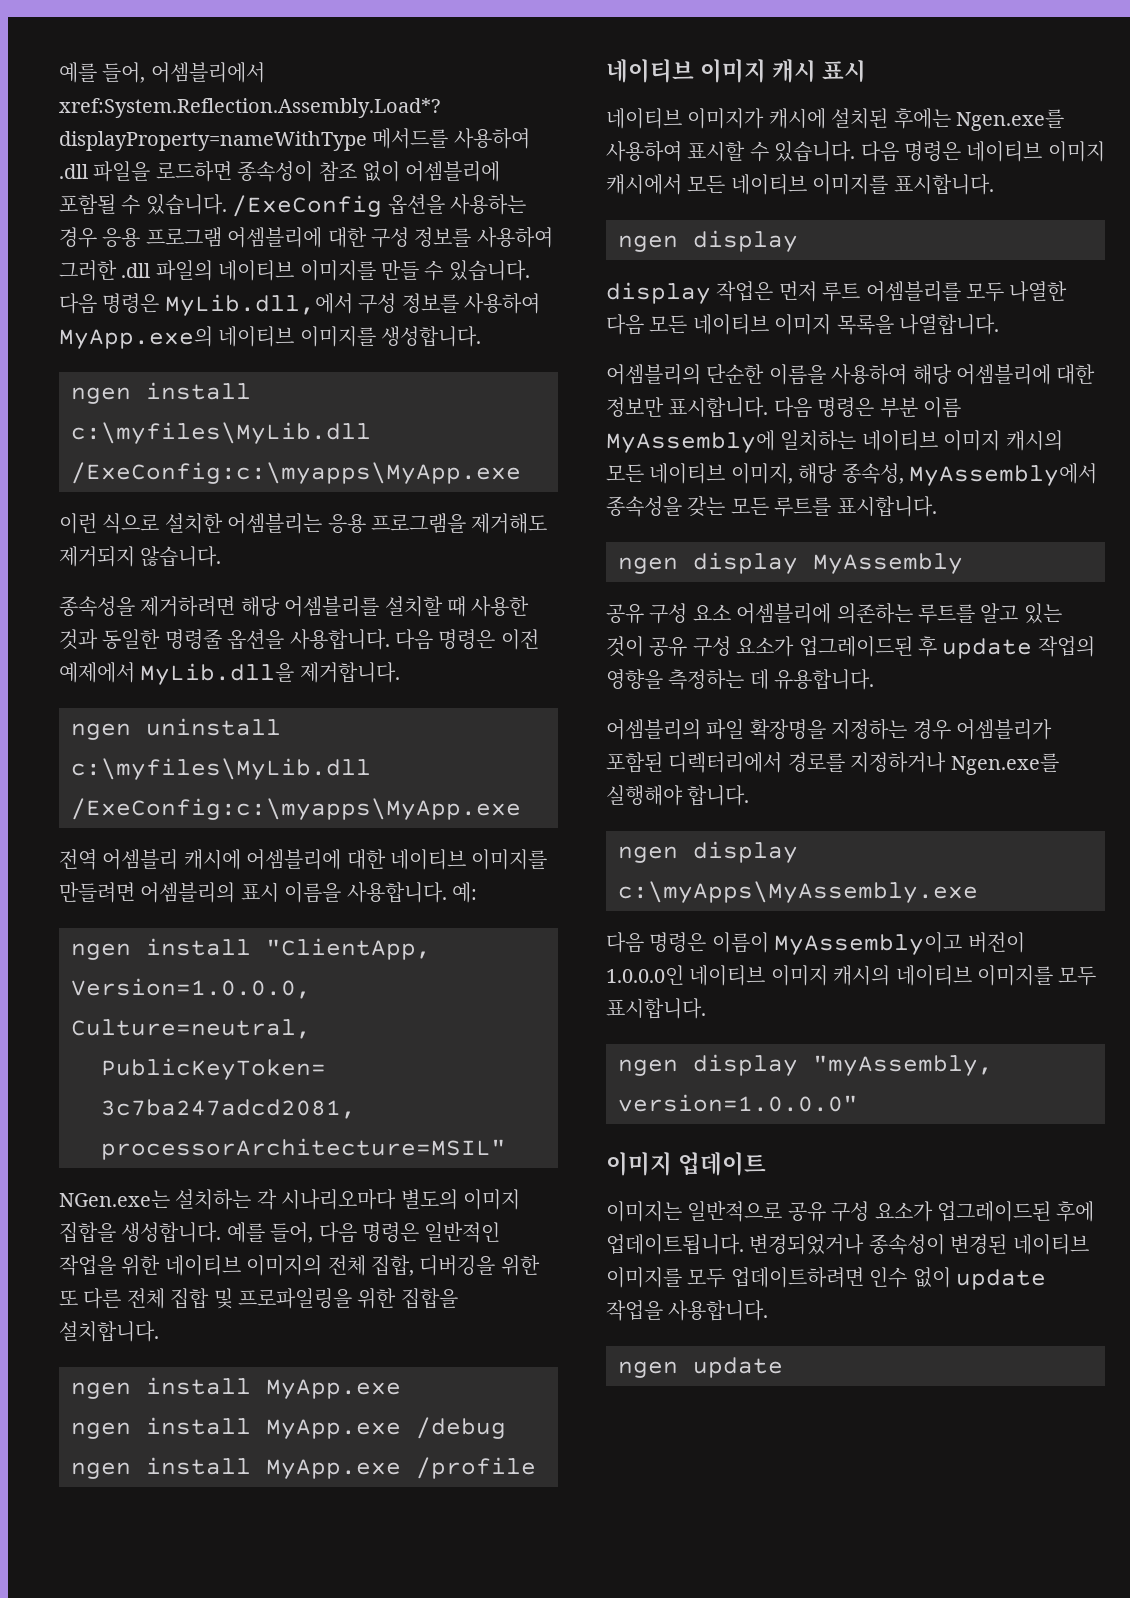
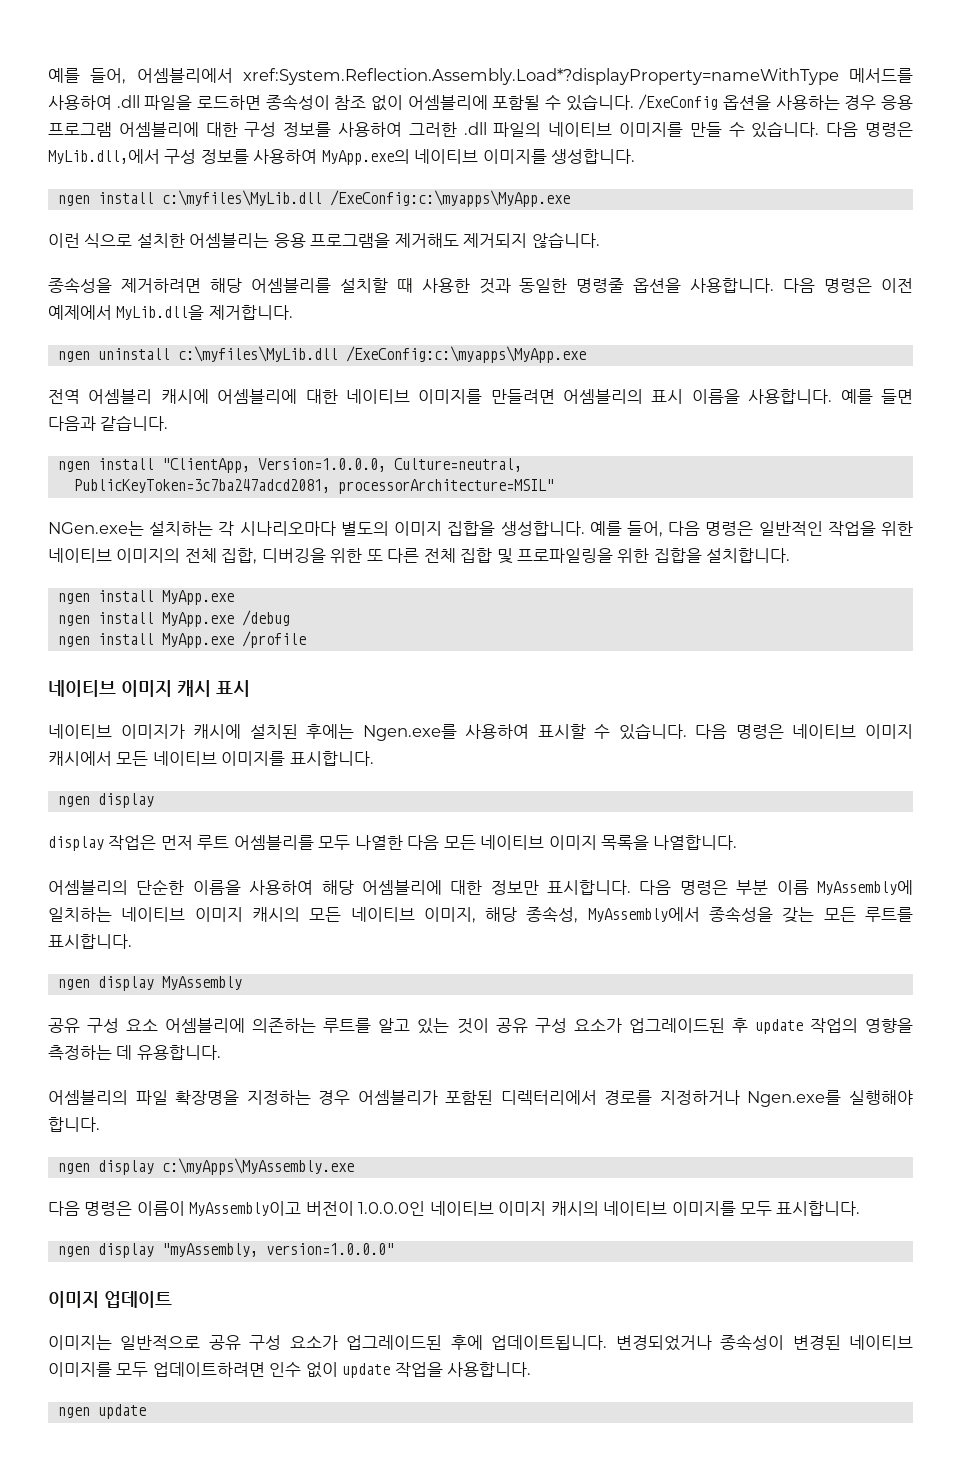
- 예:
+ 예를 들면 다음과 같습니다.

